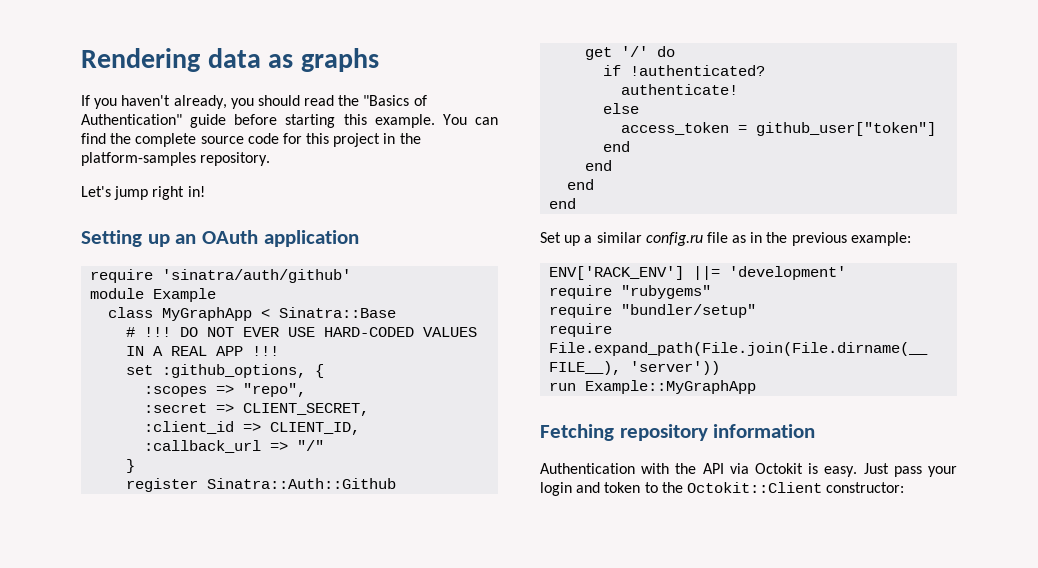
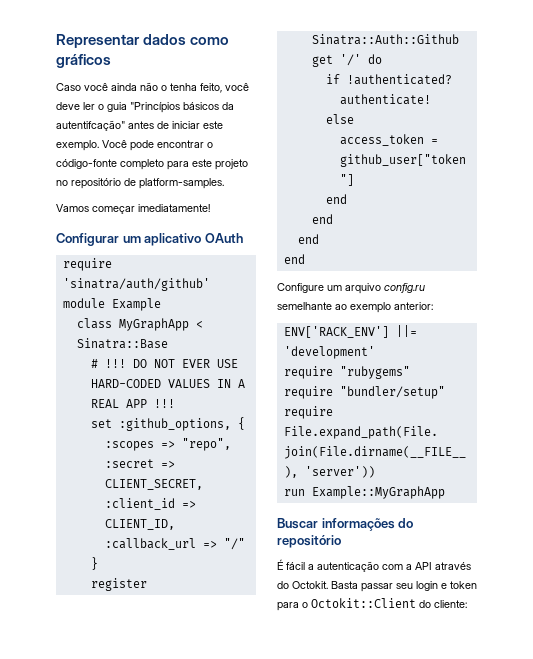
- Rendering data as graphs
- If you haven't already, you should read the "Basics of Authentication" guide before starting this example. You can find the complete source code for this project in the platform-samples repository.
- Let's jump right in!
- Setting up an OAuth application
+ Representar dados como gráficos
+ Caso você ainda não o tenha feito, você deve ler o guia "Princípios básicos da autentifcação" antes de iniciar este exemplo. Você pode encontrar o código-fonte completo para este projeto no repositório de platform-samples.
+ Vamos começar imediatamente!
+ Configurar um aplicativo OAuth
- Set up a similar config.ru file as in the previous example:
+ Configure um arquivo config.ru semelhante ao exemplo anterior:
- Fetching repository information
- Authentication with the API via Octokit is easy. Just pass your login and token to the Octokit::Client constructor:
+ Buscar informações do repositório
+ É fácil a autenticação com a API através do Octokit. Basta passar seu login e token para o Octokit::Client do cliente:

